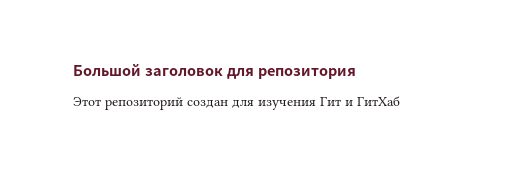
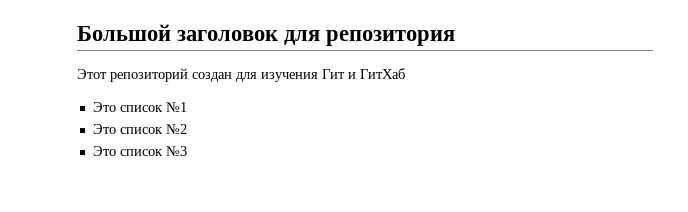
+ Это список №1
+ Это список №2
+ Это список №3

